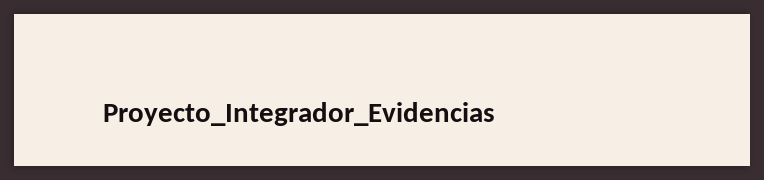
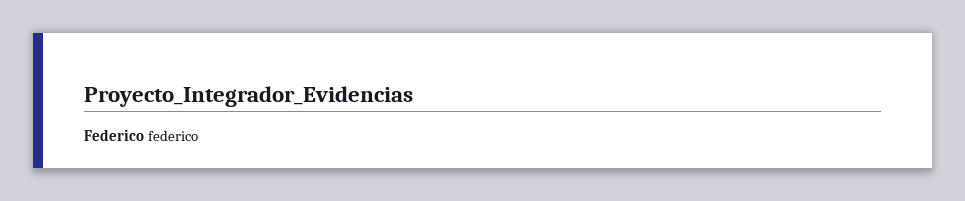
+ Federico federico

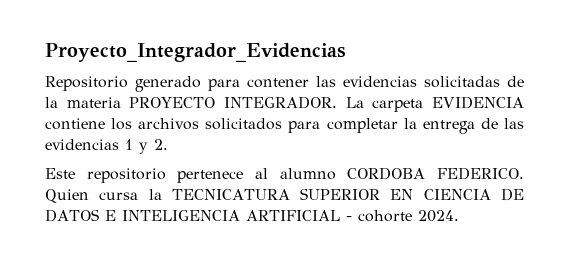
- Federico federico
+ Repositorio generado para contener las evidencias solicitadas de la materia PROYECTO INTEGRADOR. La carpeta EVIDENCIA contiene los archivos solicitados para completar la entrega de las evidencias 1 y 2.
+ Este repositorio pertenece al alumno CORDOBA FEDERICO. Quien cursa la TECNICATURA SUPERIOR EN CIENCIA DE DATOS E INTELIGENCIA ARTIFICIAL - cohorte 2024.

